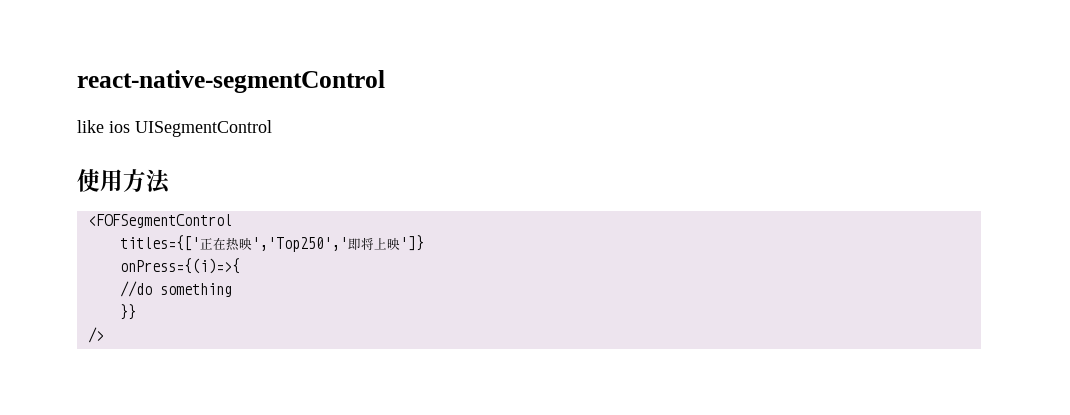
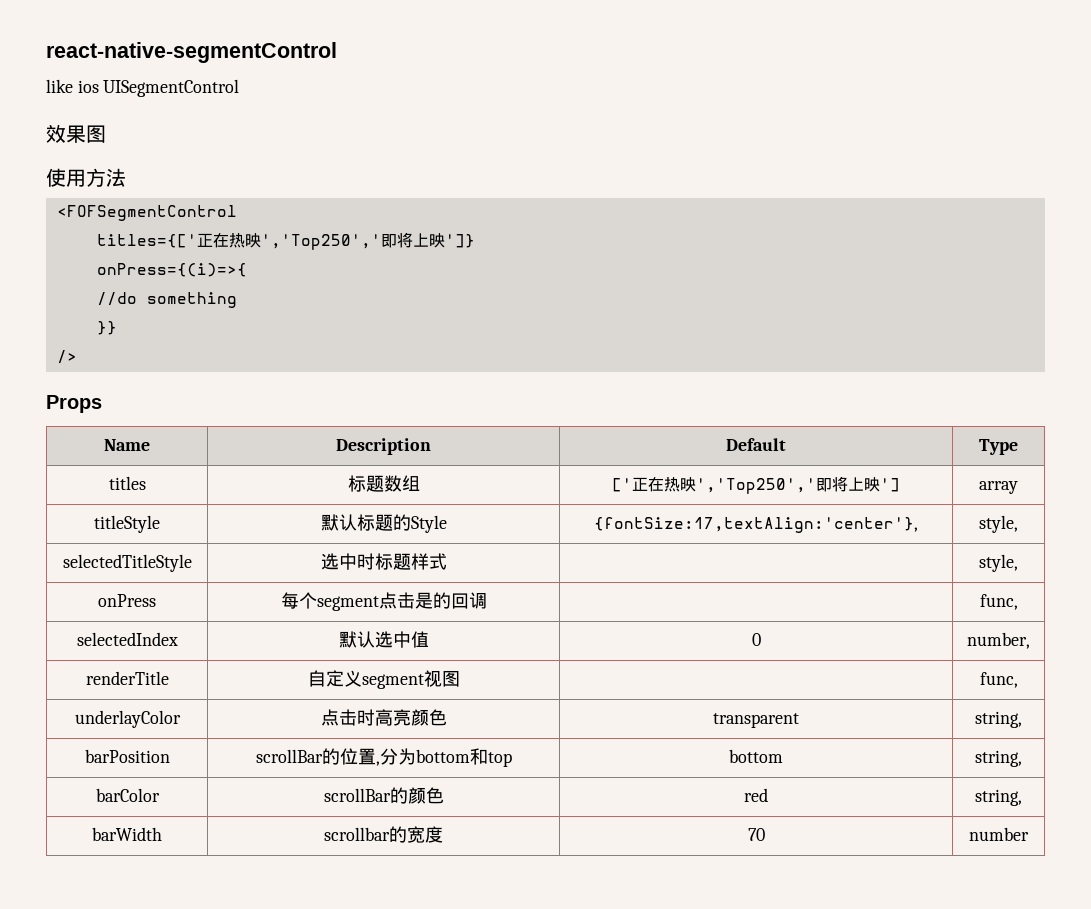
+ 效果图
+ Props
+ Name | Description | Default | Type
+ titles | 标题数组 | ['正在热映','Top250','即将上映'] | array
+ titleStyle | 默认标题的Style | {fontSize:17,textAlign:'center'}, | style,
+ selectedTitleStyle | 选中时标题样式 | | style,
+ onPress | 每个segment点击是的回调 | | func,
+ selectedIndex | 默认选中值 | 0 | number,
+ renderTitle | 自定义segment视图 | | func,
+ underlayColor | 点击时高亮颜色 | transparent | string,
+ barPosition | scrollBar的位置,分为bottom和top | bottom | string,
+ barColor | scrollBar的颜色 | red | string,
+ barWidth | scrollbar的宽度 | 70 | number

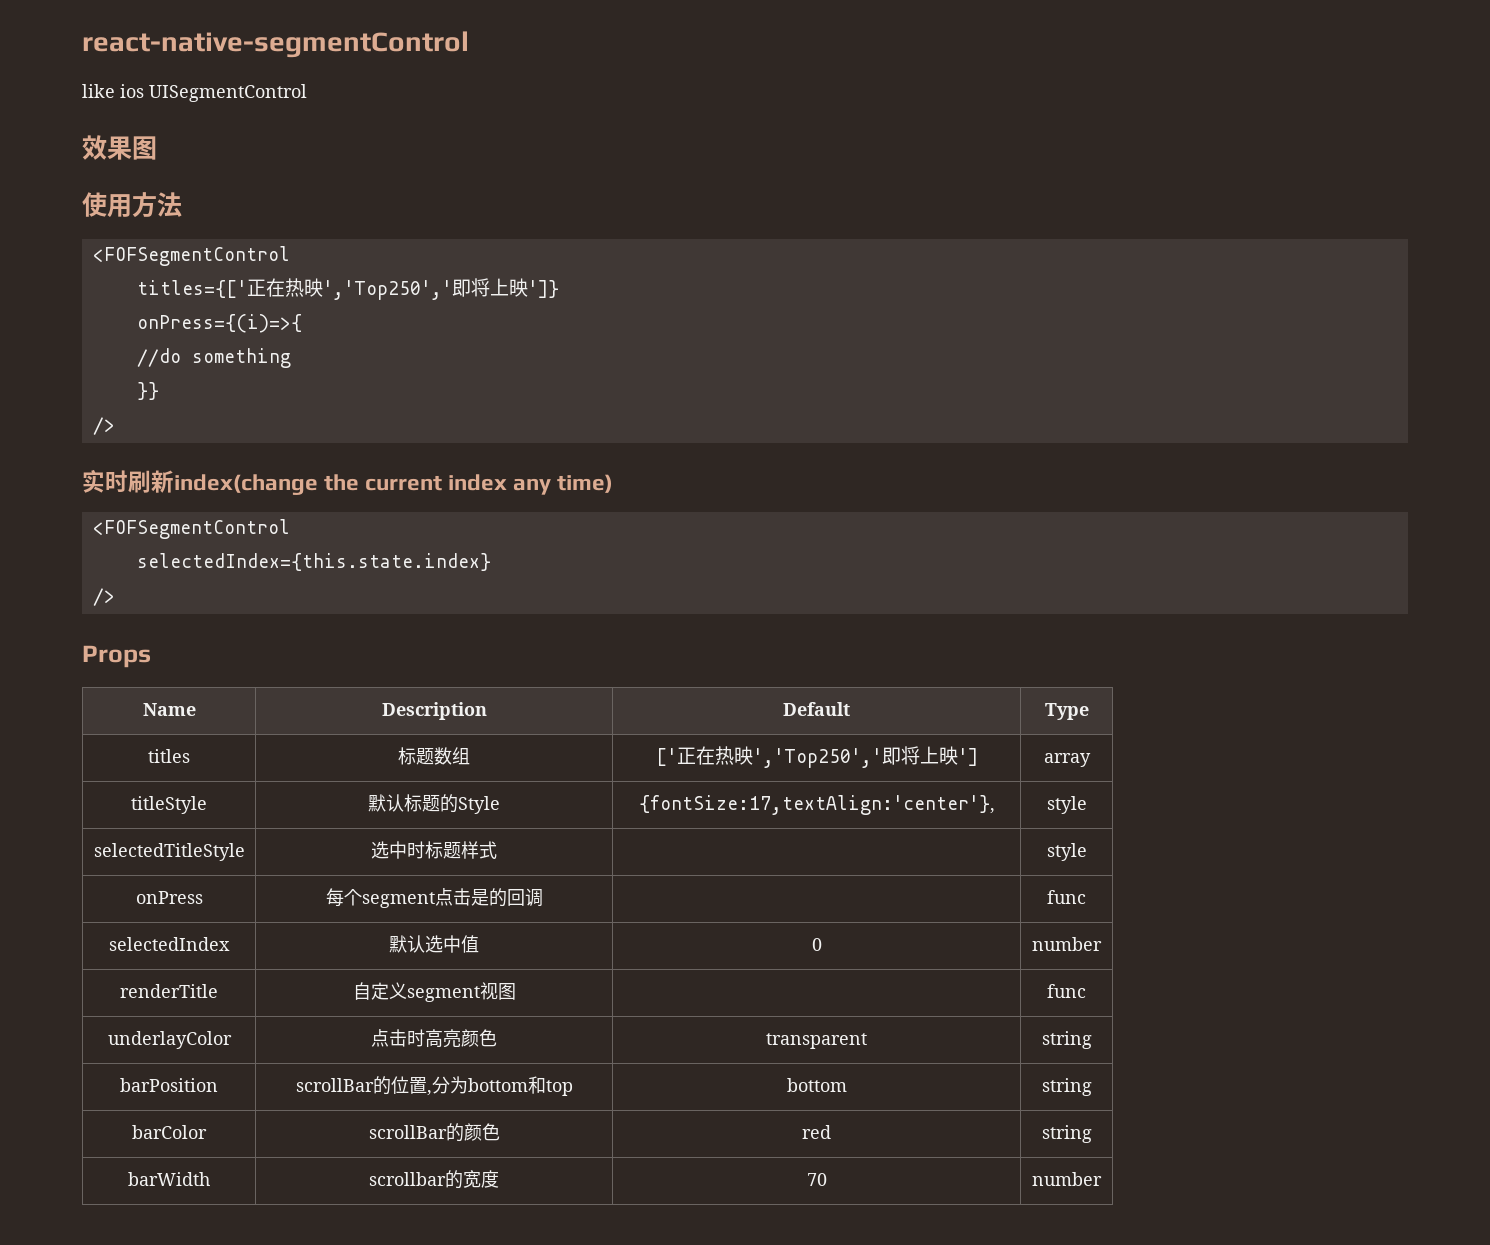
+ 实时刷新index(change the current index any time)
+ <FOFSegmentControl
+ selectedIndex={this.state.index}
+ />
- titleStyle | 默认标题的Style | {fontSize:17,textAlign:'center'}, | style,
+ titleStyle | 默认标题的Style | {fontSize:17,textAlign:'center'}, | style
- selectedTitleStyle | 选中时标题样式 | | style,
+ selectedTitleStyle | 选中时标题样式 | | style
- onPress | 每个segment点击是的回调 | | func,
+ onPress | 每个segment点击是的回调 | | func
- selectedIndex | 默认选中值 | 0 | number,
+ selectedIndex | 默认选中值 | 0 | number
- renderTitle | 自定义segment视图 | | func,
+ renderTitle | 自定义segment视图 | | func
- underlayColor | 点击时高亮颜色 | transparent | string,
+ underlayColor | 点击时高亮颜色 | transparent | string
- barPosition | scrollBar的位置,分为bottom和top | bottom | string,
+ barPosition | scrollBar的位置,分为bottom和top | bottom | string
- barColor | scrollBar的颜色 | red | string,
+ barColor | scrollBar的颜色 | red | string

